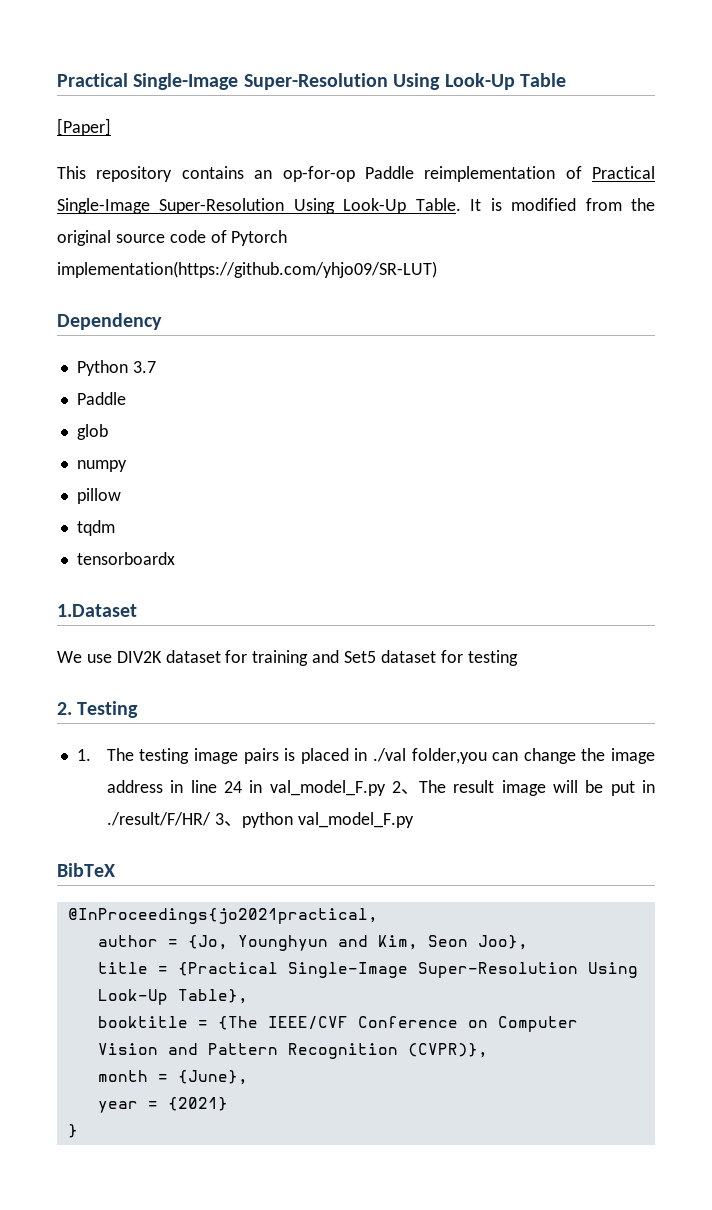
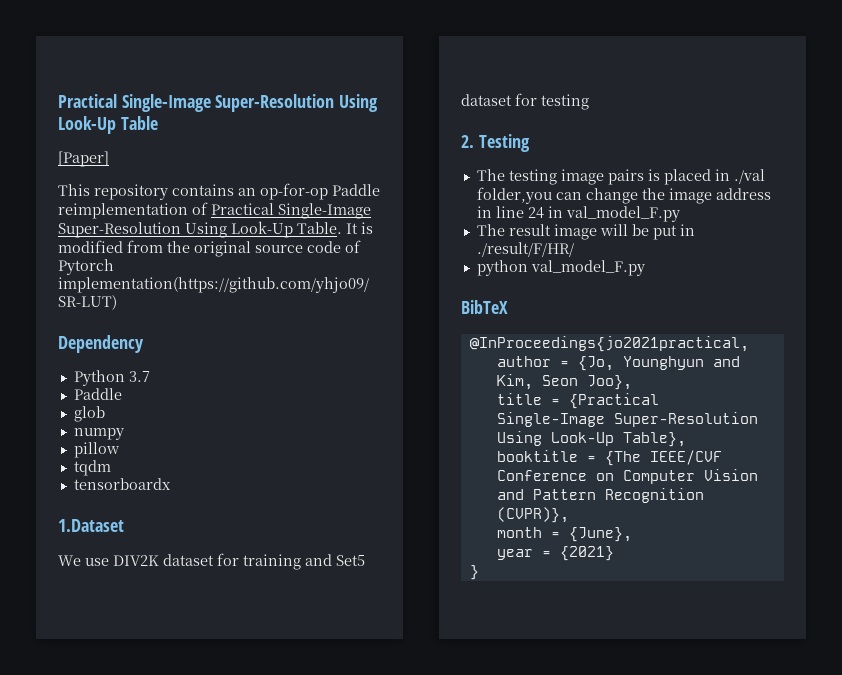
- 1. The testing image pairs is placed in ./val folder,you can change the image address in line 24 in val_model_F.py 2、The result image will be put in ./result/F/HR/ 3、python val_model_F.py
+ The testing image pairs is placed in ./val folder,you can change the image address in line 24 in val_model_F.py
+ The result image will be put in ./result/F/HR/
+ python val_model_F.py

